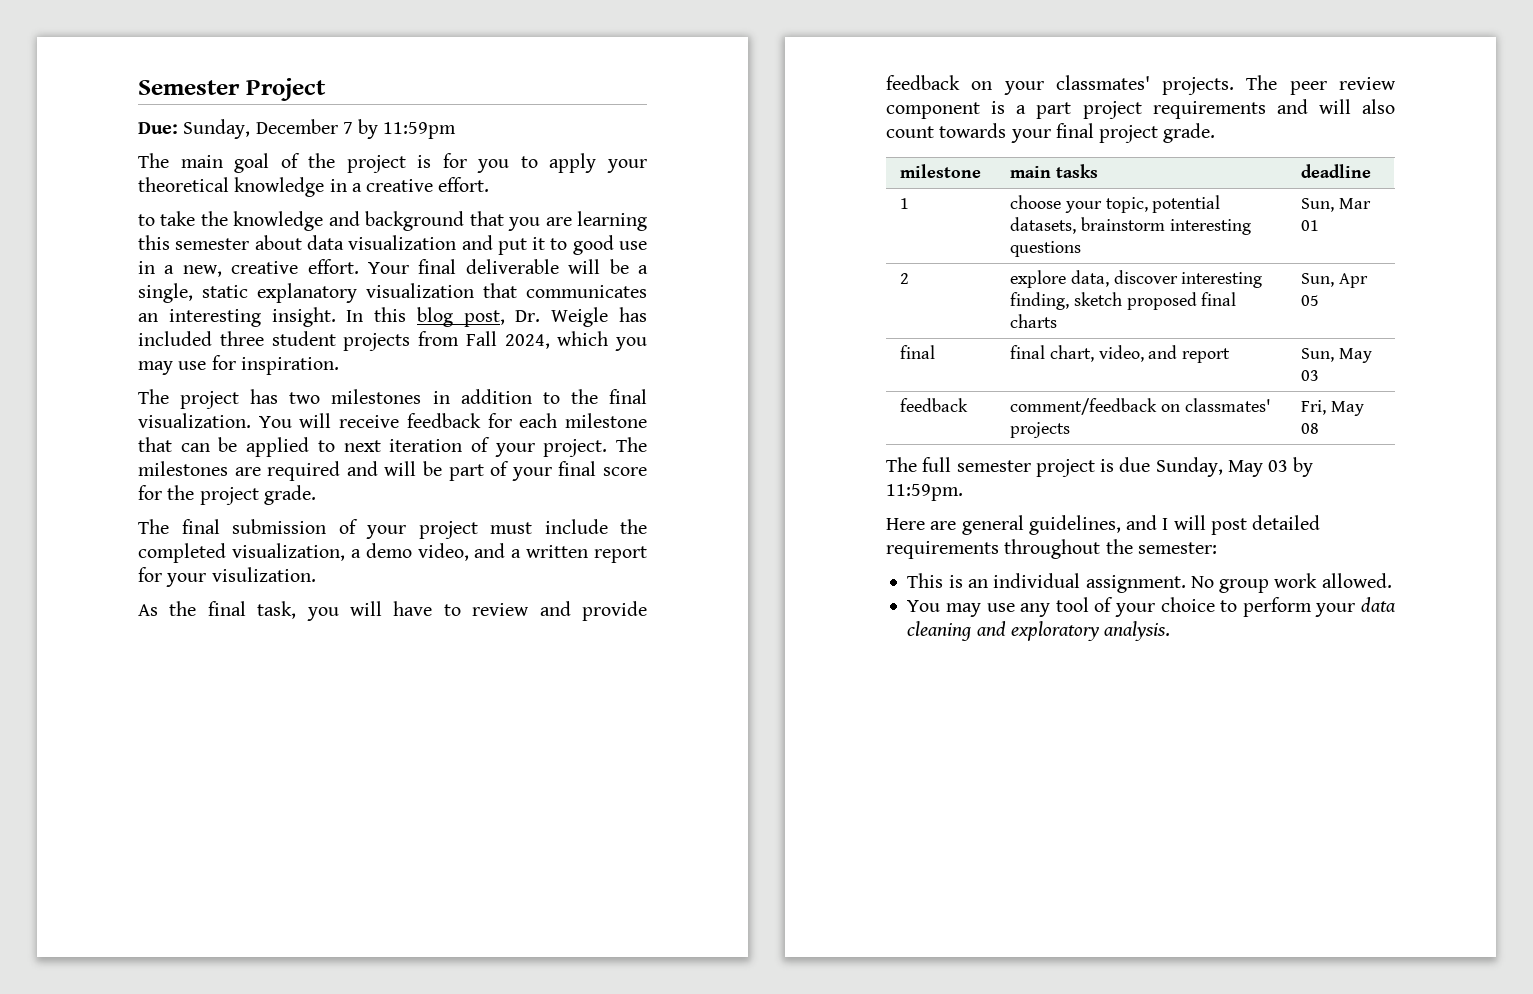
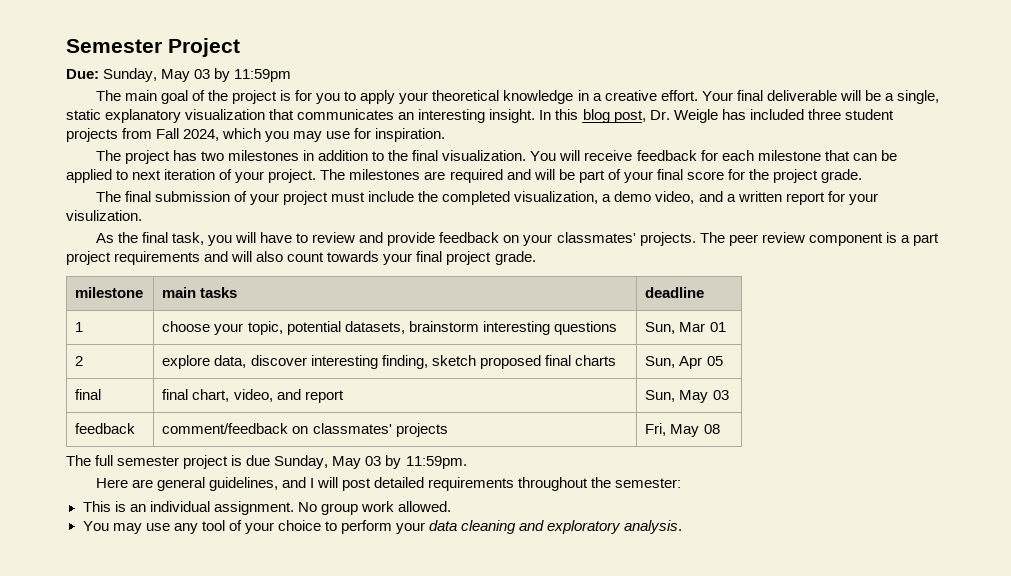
- Due: Sunday, December 7 by 11:59pm
+ Due: Sunday, May 03 by 11:59pm
- The main goal of the project is for you to apply your theoretical knowledge in a creative effort.
- to take the knowledge and background that you are learning this semester about data visualization and put it to good use in a new, creative effort. Your final deliverable will be a single, static explanatory visualization that communicates an interesting insight.
+ The main goal of the project is for you to apply your theoretical knowledge in a creative effort. Your final deliverable will be a single, static explanatory visualization that communicates an interesting insight.

